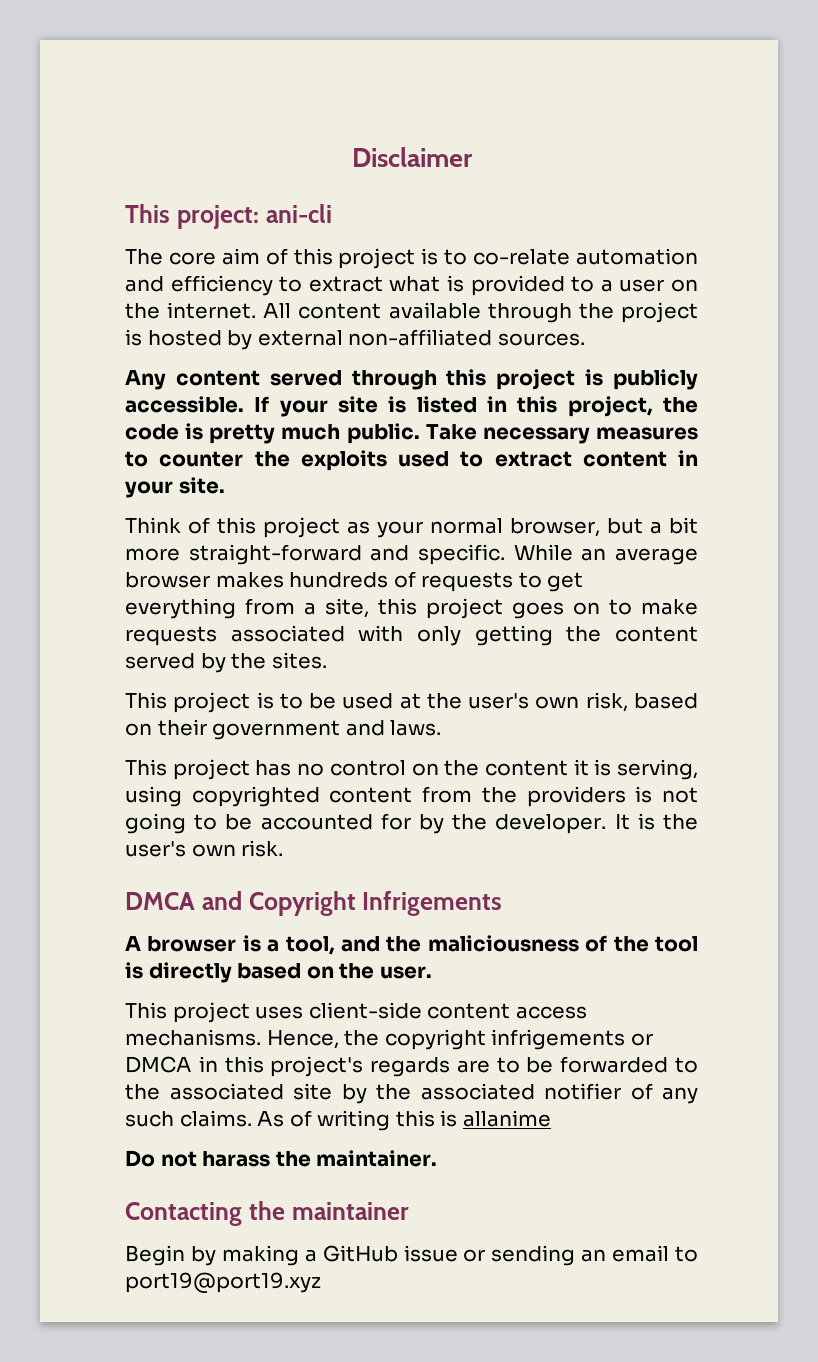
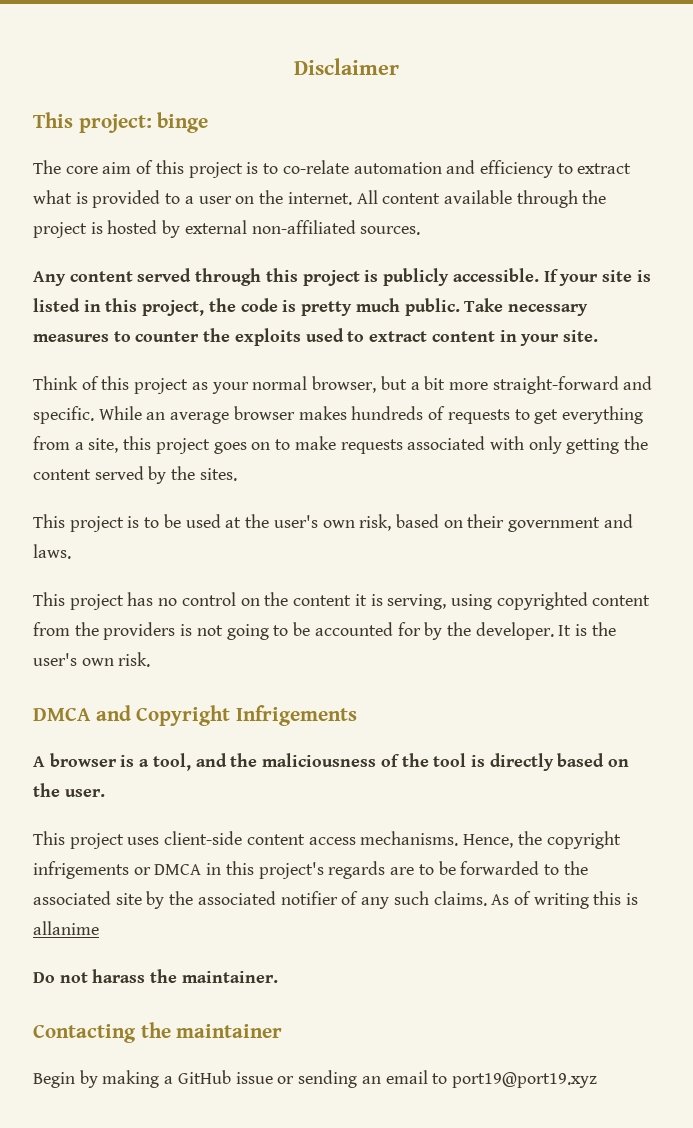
- This project: ani-cli
+ This project: binge

